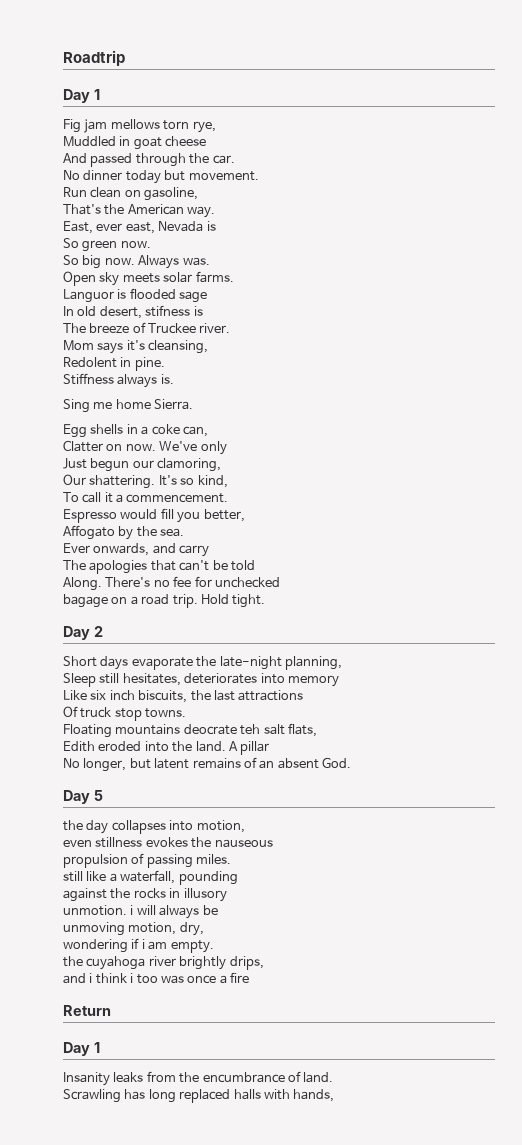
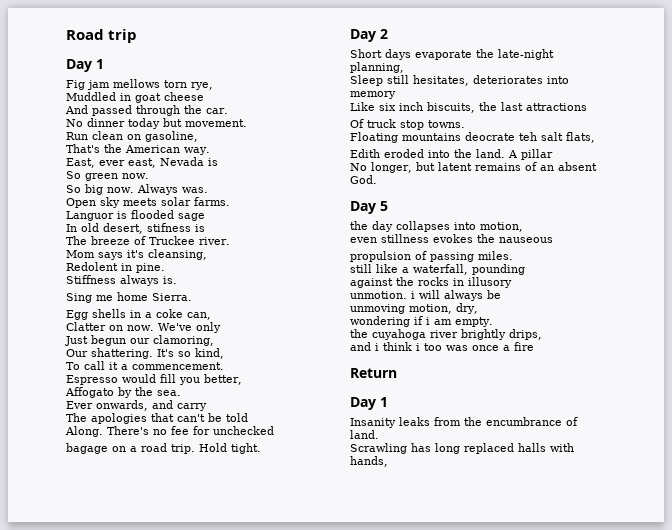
- Roadtrip
+ Road trip

